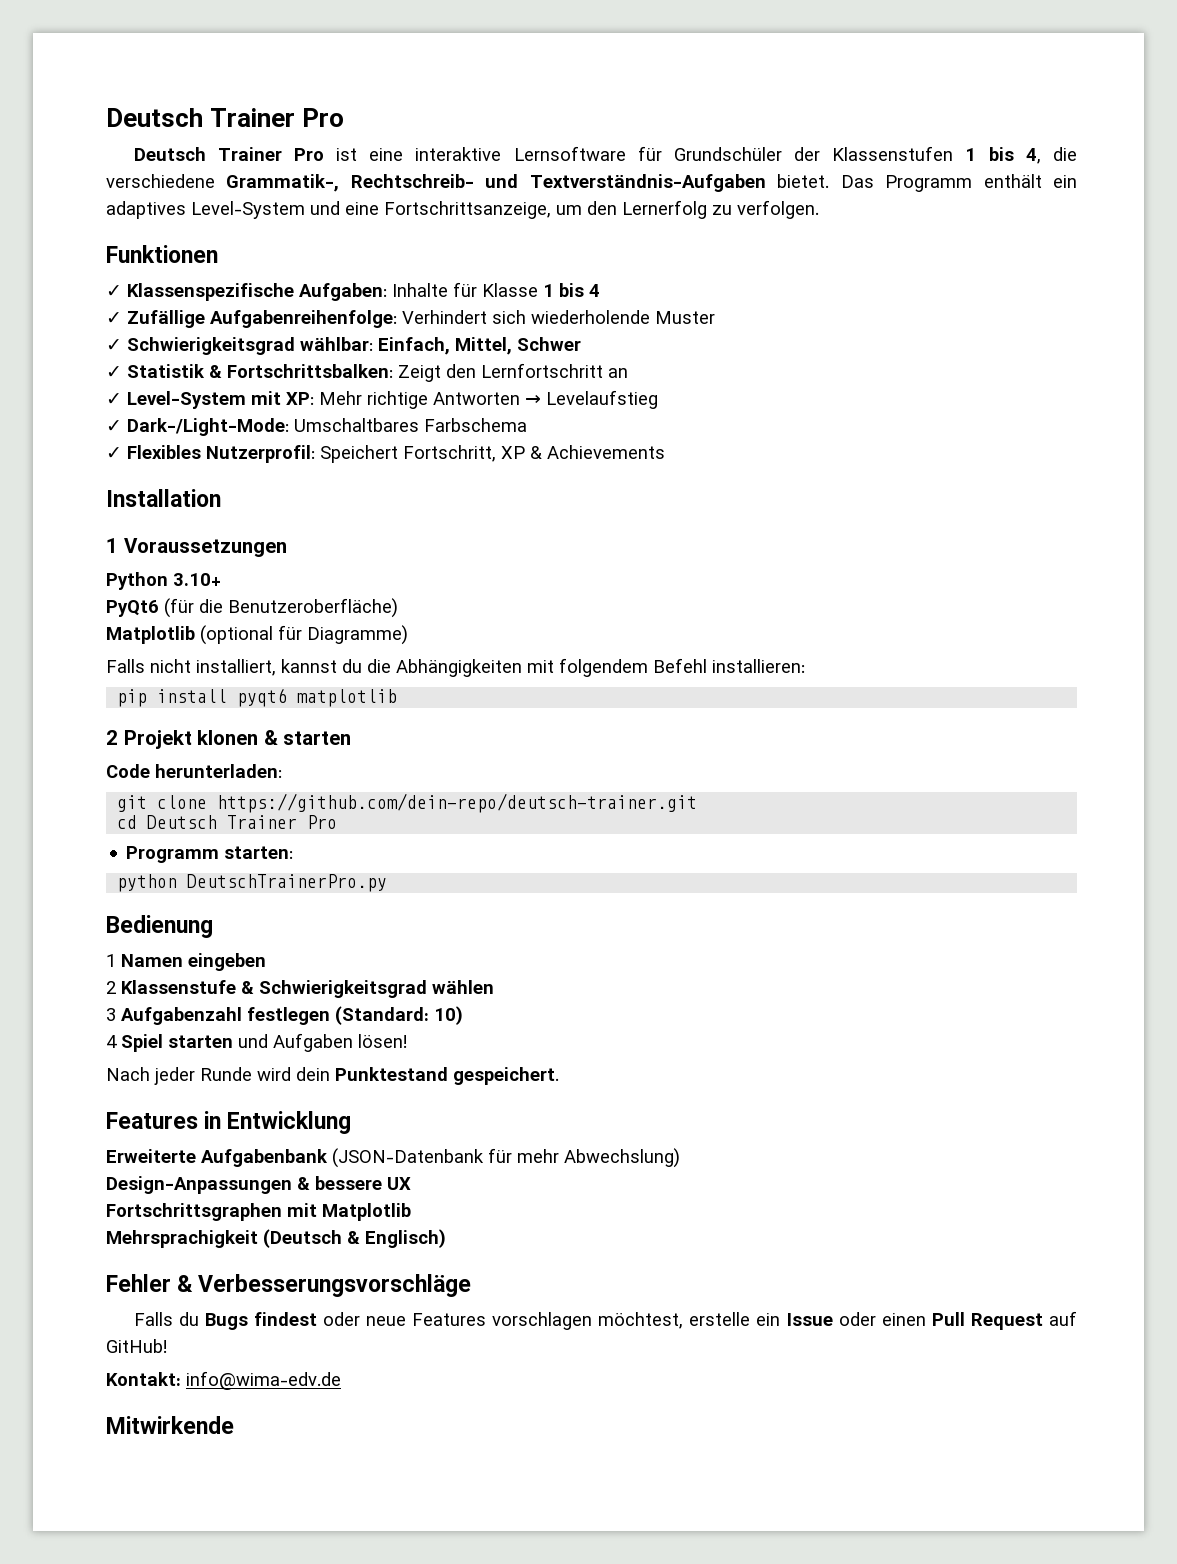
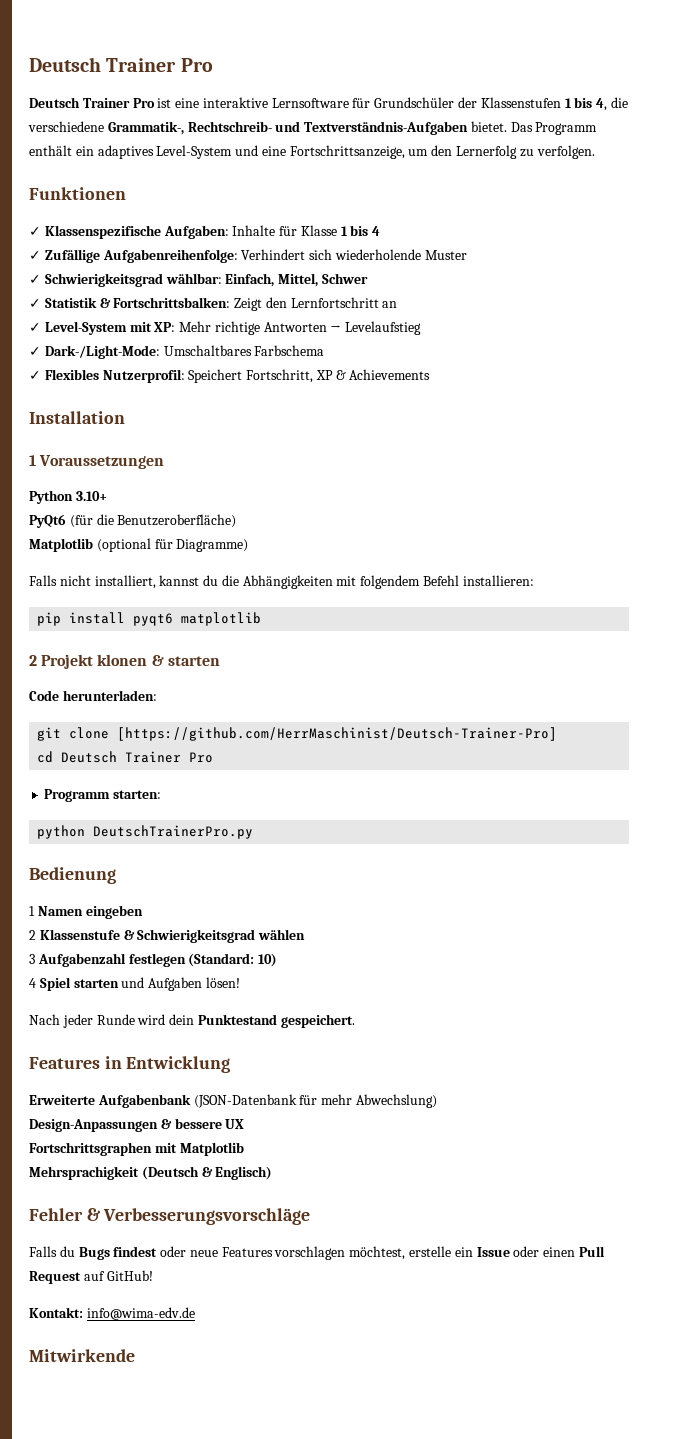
- git clone https://github.com/dein-repo/deutsch-trainer.git
+ git clone [https://github.com/HerrMaschinist/Deutsch-Trainer-Pro]

